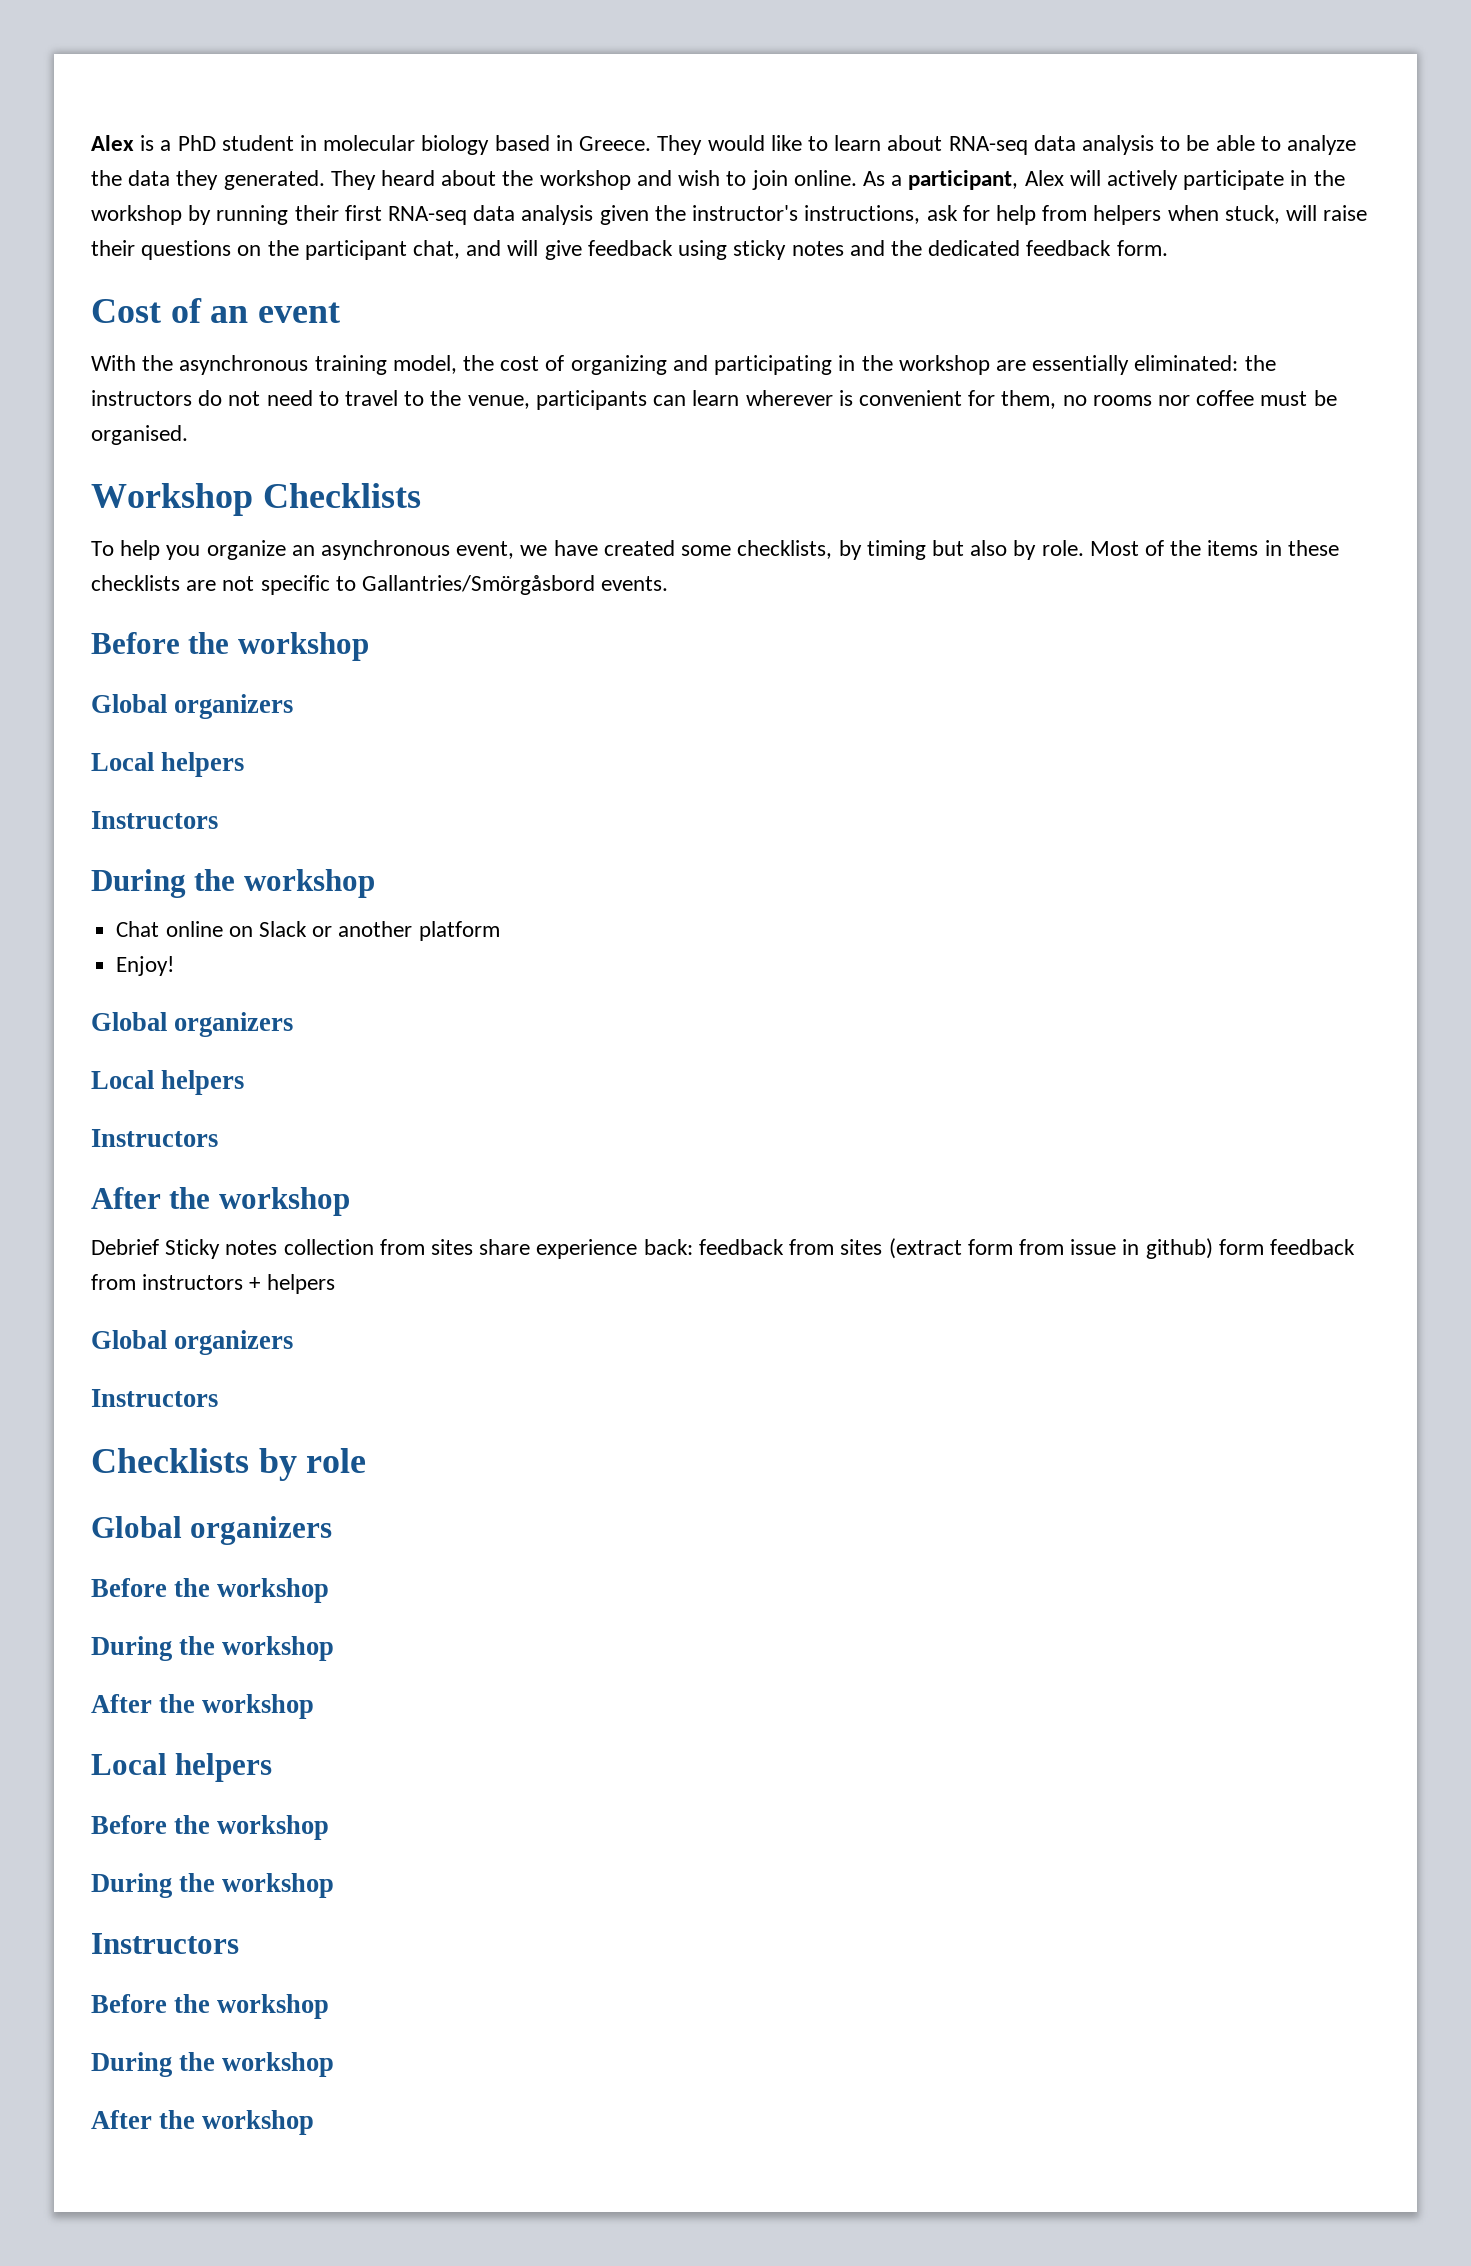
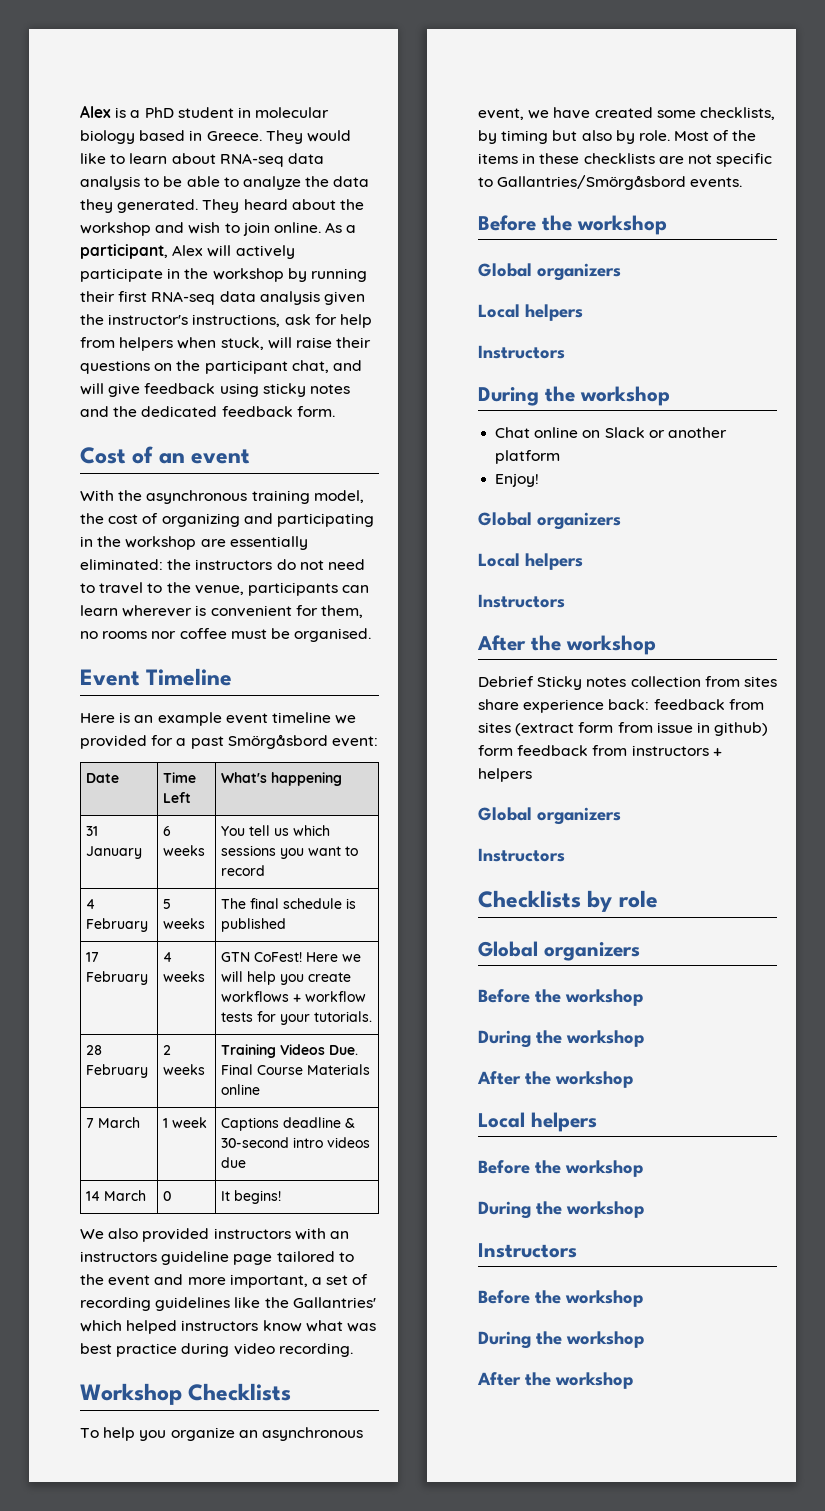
+ Event Timeline
+ Here is an example event timeline we provided for a past Smörgåsbord event:
+ Date | Time Left | What's happening
+ 31 January | 6 weeks | You tell us which sessions you want to record
+ 4 February | 5 weeks | The final schedule is published
+ 17 February | 4 weeks | GTN CoFest! Here we will help you create workflows + workflow tests for your tutorials.
+ 28 February | 2 weeks | Training Videos Due. Final Course Materials online
+ 7 March | 1 week | Captions deadline & 30-second intro videos due
+ 14 March | 0 | It begins!
+ We also provided instructors with an instructors guideline page tailored to the event and more important, a set of recording guidelines like the Gallantries' which helped instructors know what was best practice during video recording.

